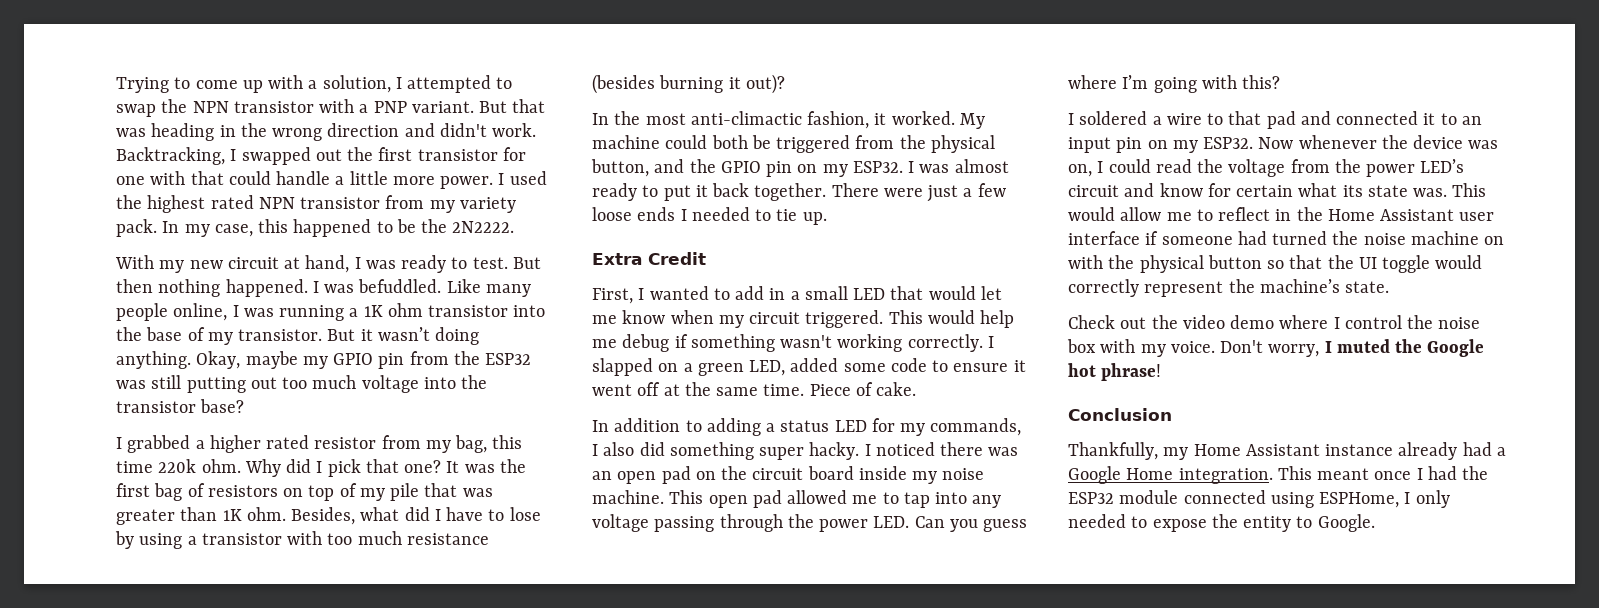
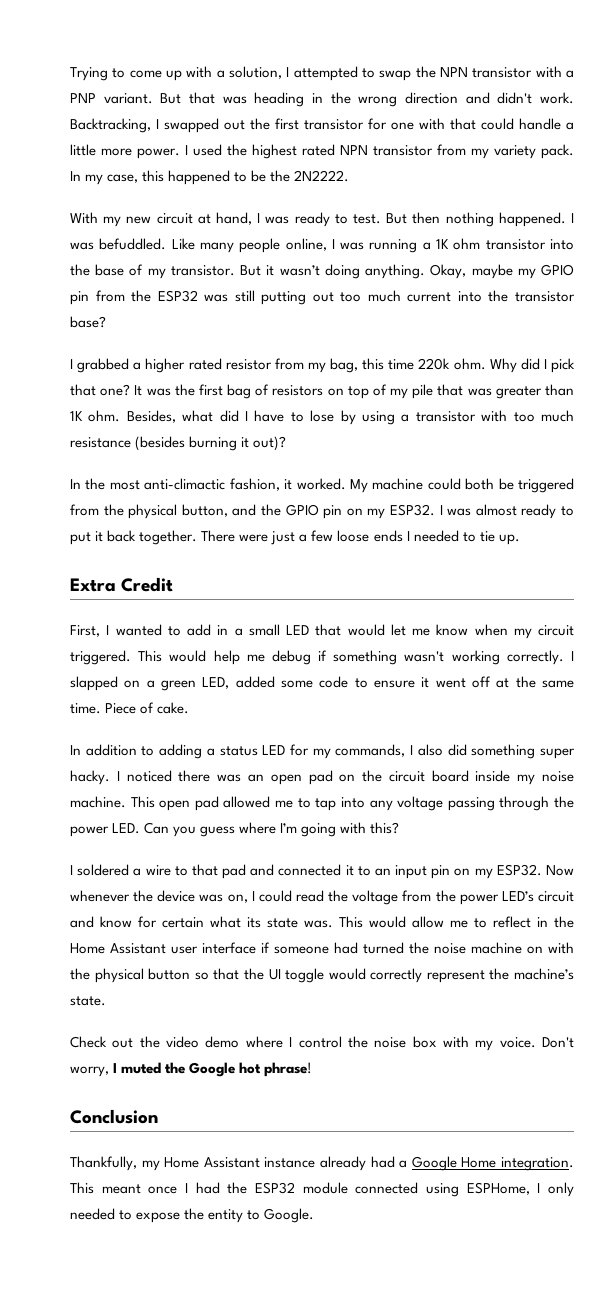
- Okay, maybe my GPIO pin from the ESP32 was still putting out too much voltage into the transistor base?
+ Okay, maybe my GPIO pin from the ESP32 was still putting out too much current into the transistor base?

